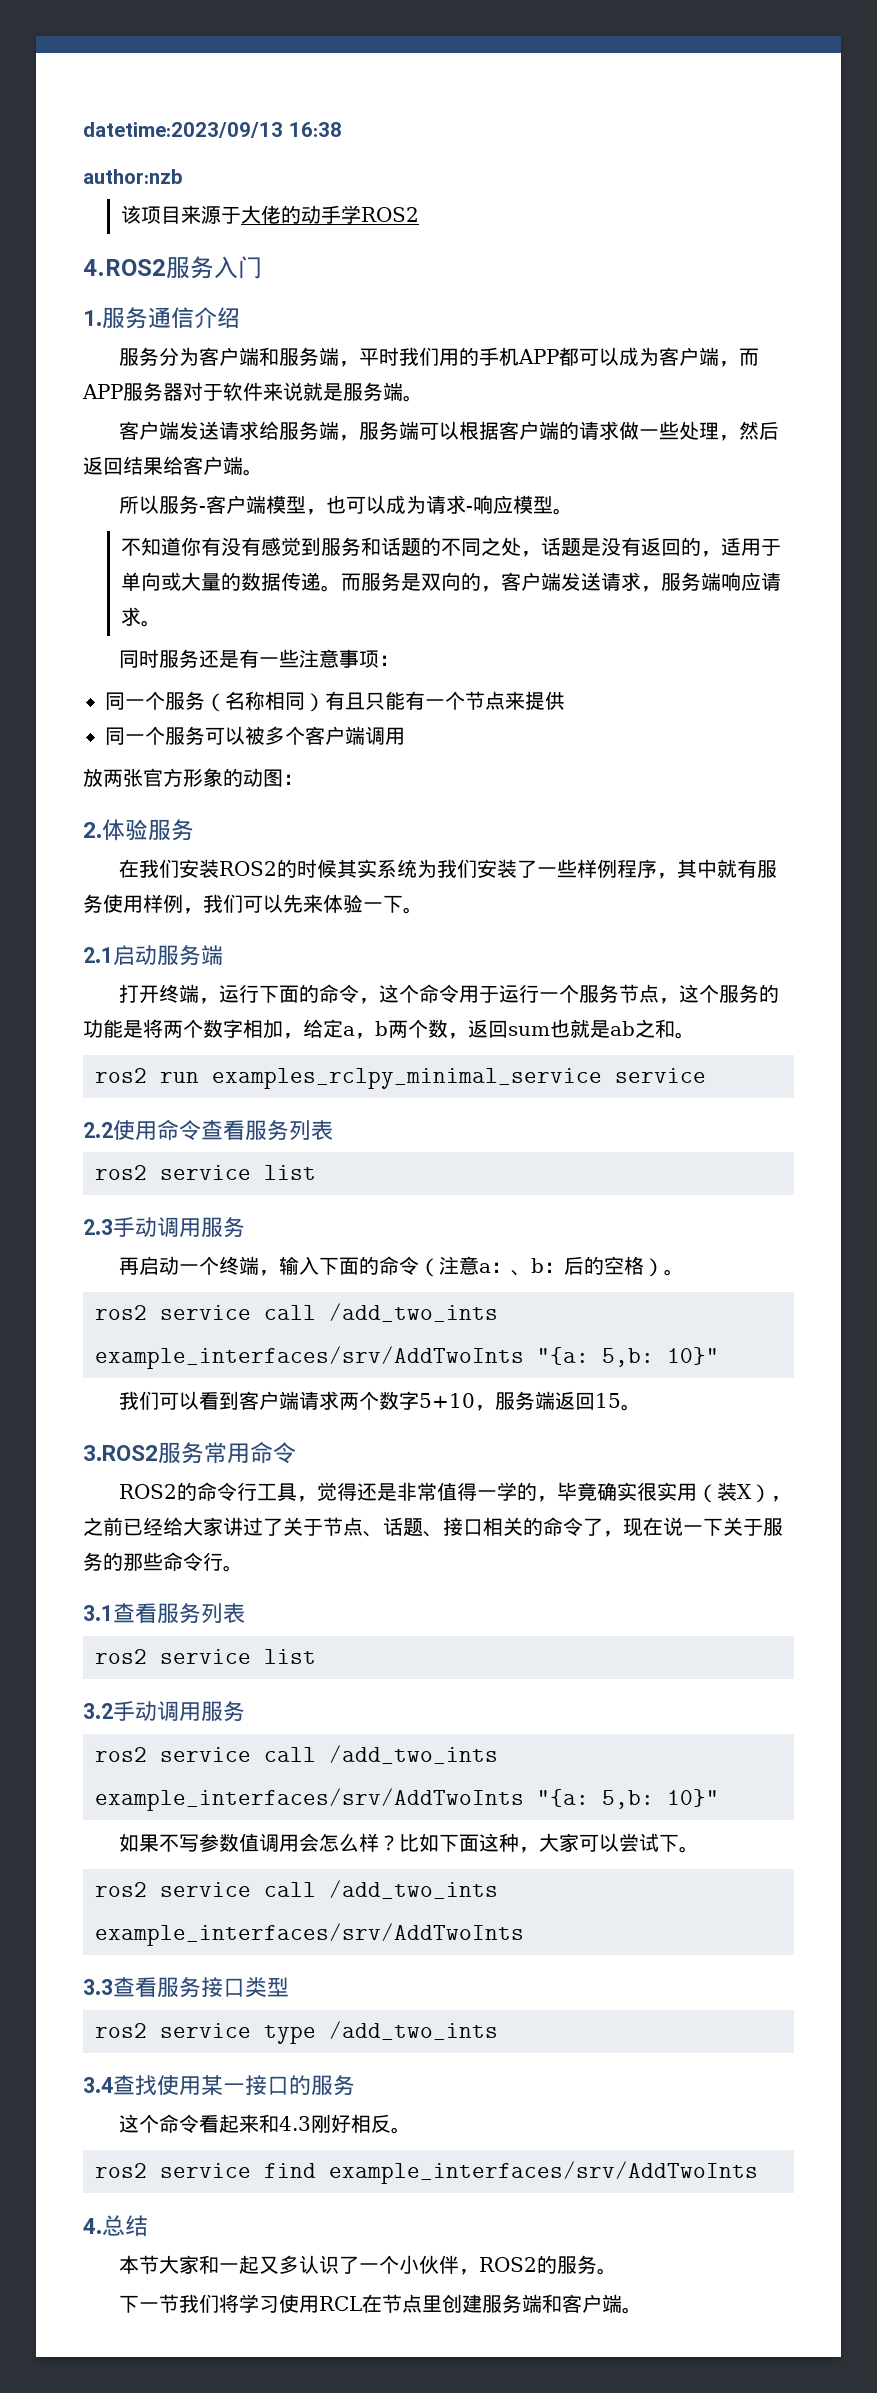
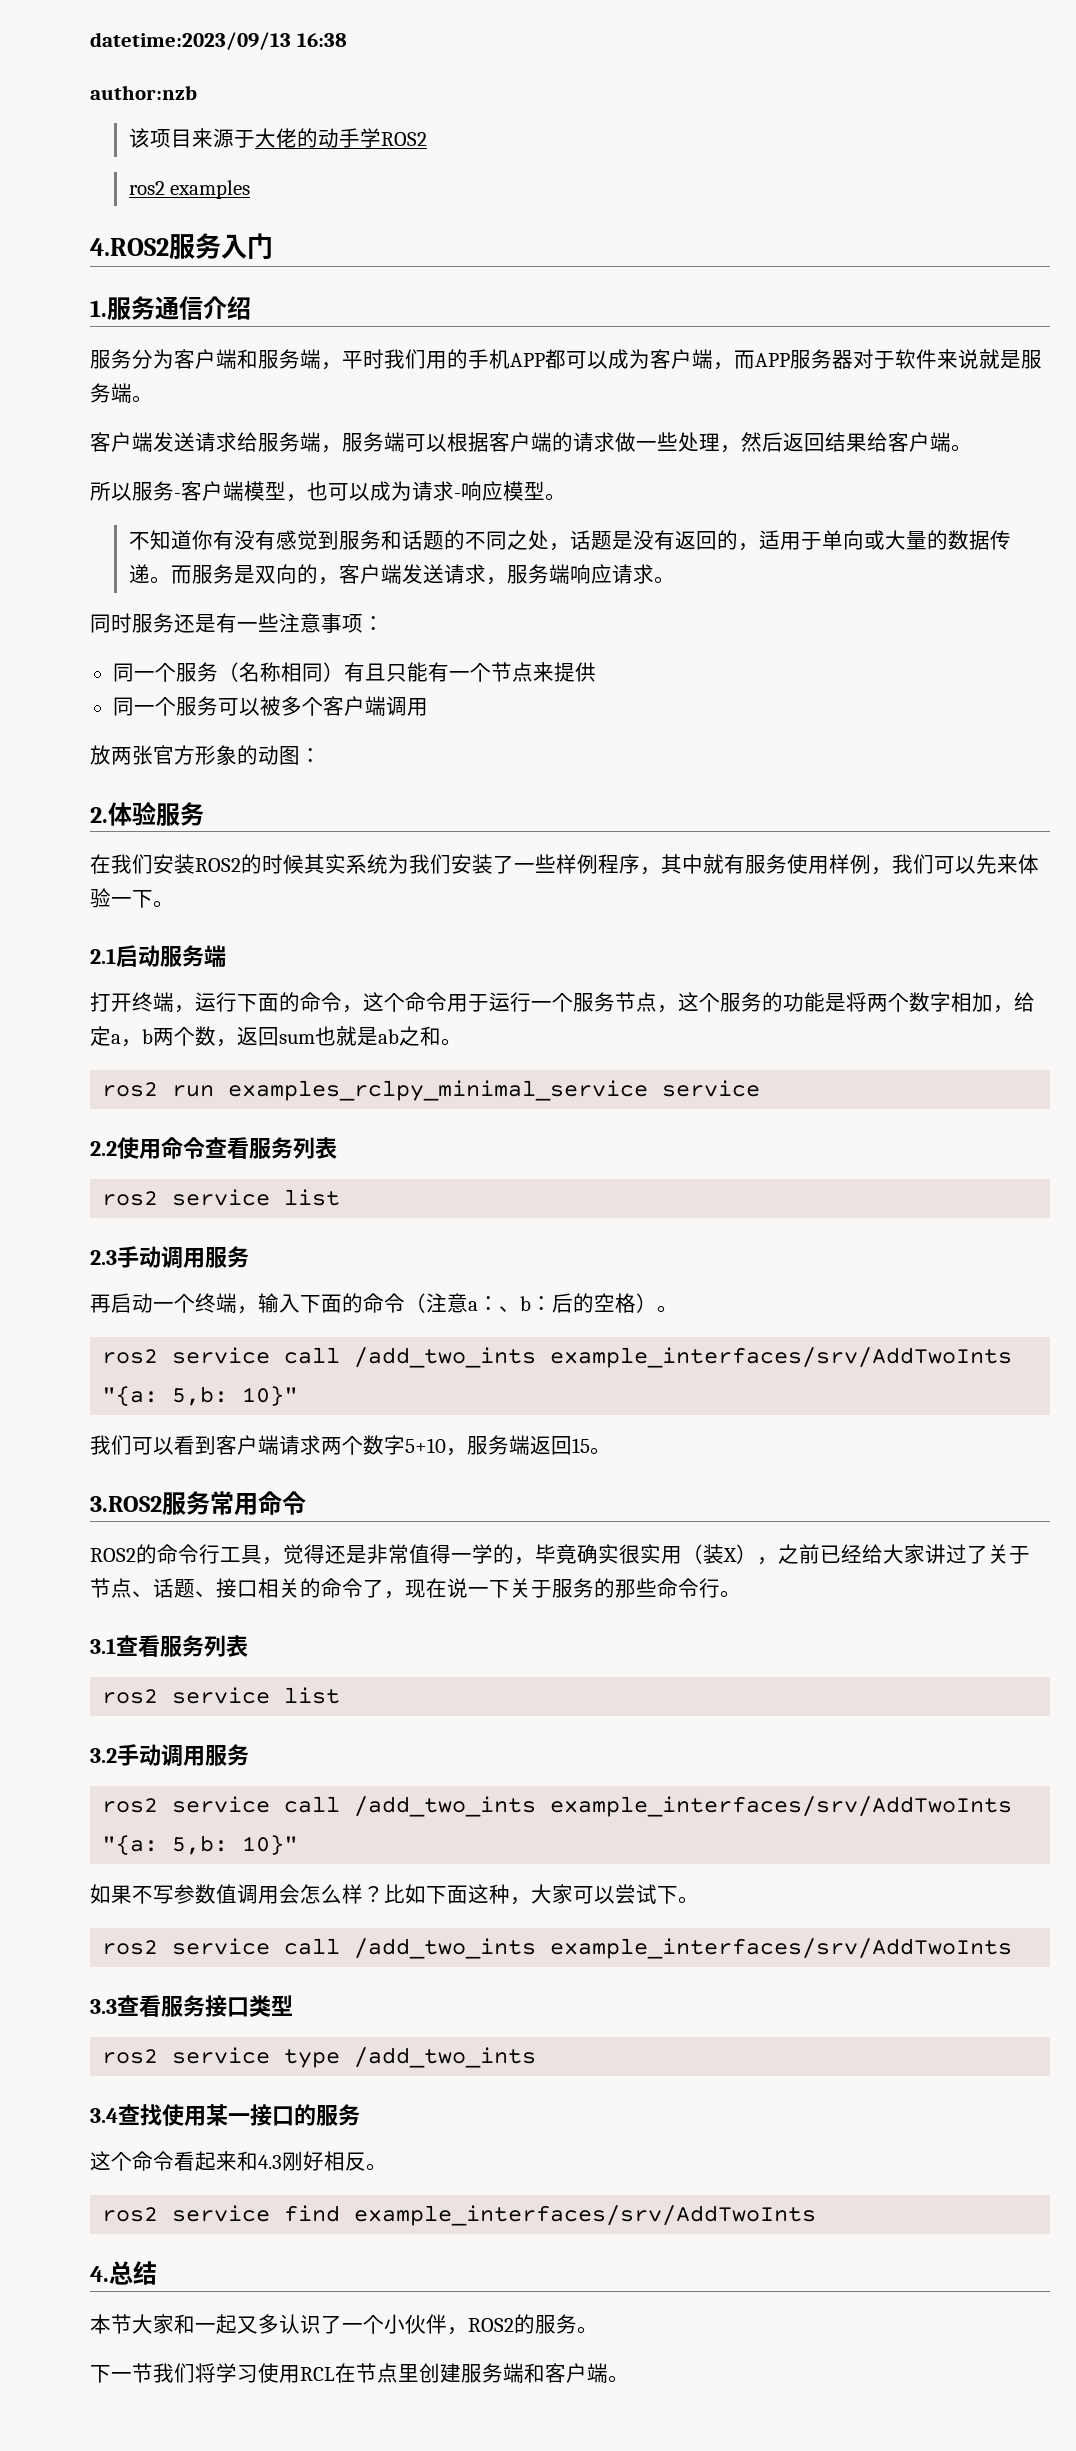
+ ros2 examples

